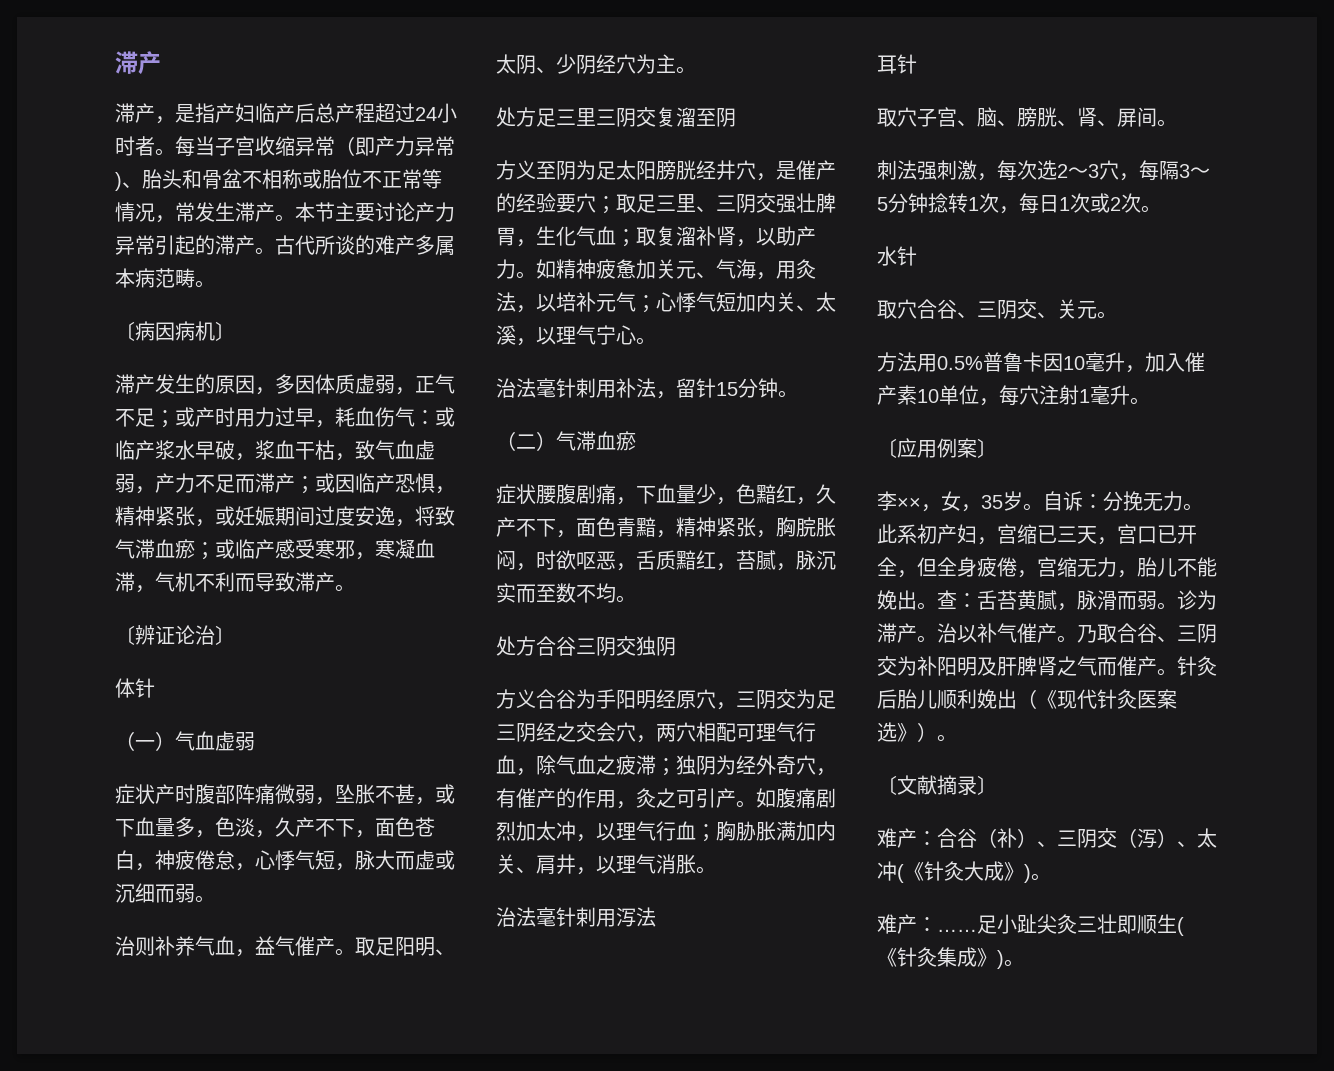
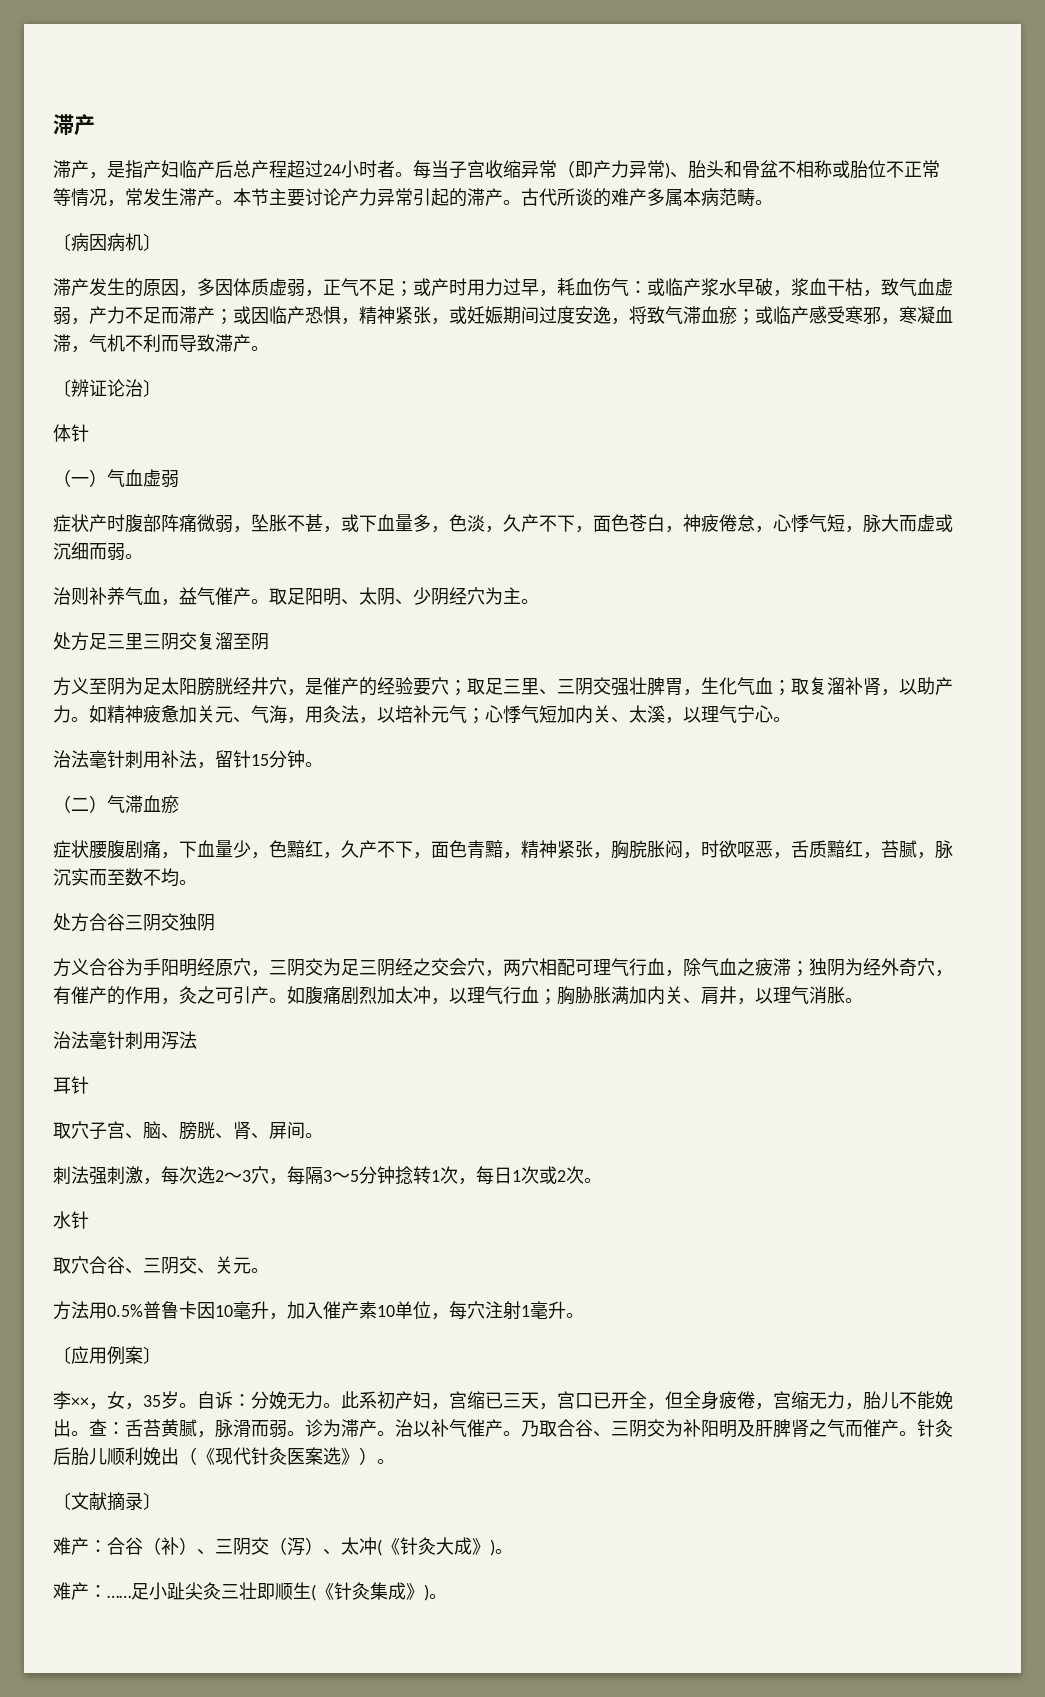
- 治法毫针剌用补法，留针15分钟。
+ 治法毫针刺用补法，留针15分钟。
- 治法毫针剌用泻法
+ 治法毫针刺用泻法
- 自诉：分挽无力。
+ 自诉：分娩无力。

